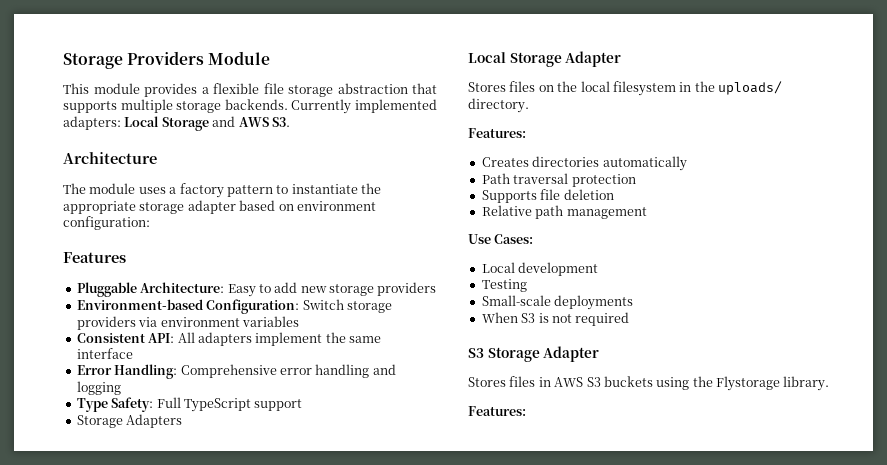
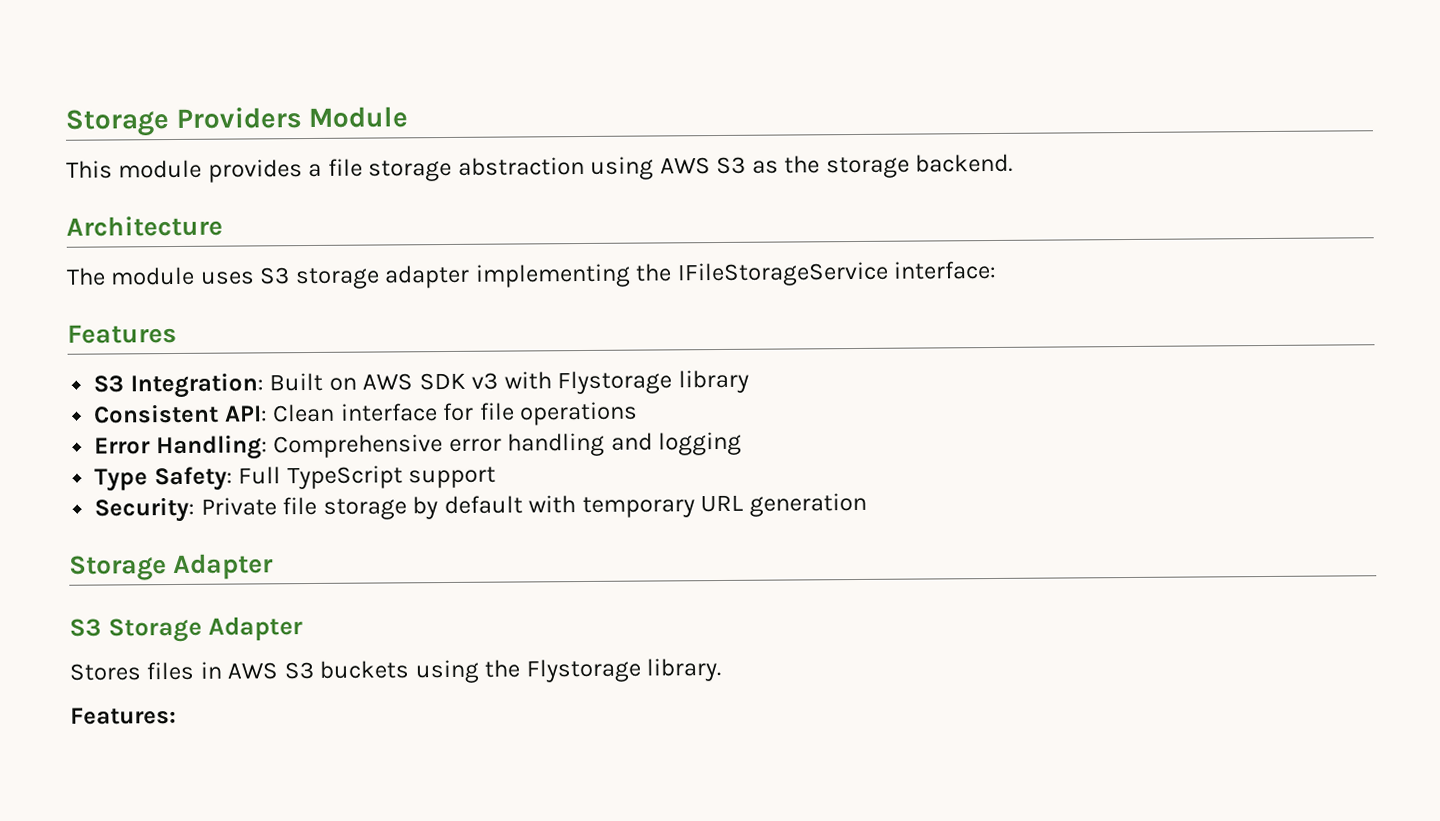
- This module provides a flexible file storage abstraction that supports multiple storage backends. Currently implemented adapters: Local Storage and AWS S3.
+ This module provides a file storage abstraction using AWS S3 as the storage backend.
  Architecture
- The module uses a factory pattern to instantiate the appropriate storage adapter based on environment configuration:
+ The module uses S3 storage adapter implementing the IFileStorageService interface:
  Features
- Pluggable Architecture: Easy to add new storage providers
- Environment-based Configuration: Switch storage providers via environment variables
- Consistent API: All adapters implement the same interface
+ S3 Integration: Built on AWS SDK v3 with Flystorage library
+ Consistent API: Clean interface for file operations
- Storage Adapters
- Local Storage Adapter
- Stores files on the local filesystem in the uploads/ directory.
- Features:
- Creates directories automatically
- Path traversal protection
- Supports file deletion
- Relative path management
- Use Cases:
- Local development
- Testing
- Small-scale deployments
- When S3 is not required
+ Security: Private file storage by default with temporary URL generation
+ Storage Adapter

